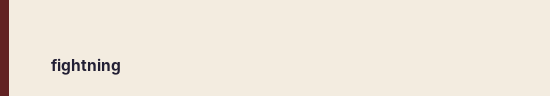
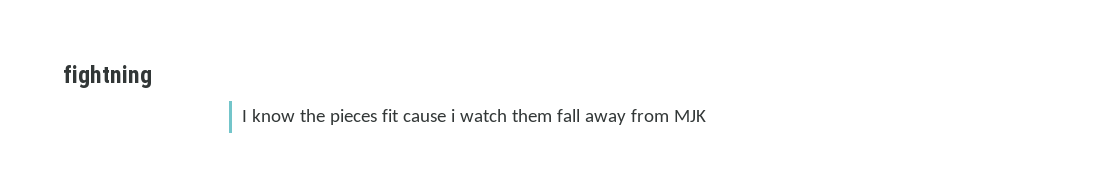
+ I know the pieces fit cause i watch them fall away from MJK

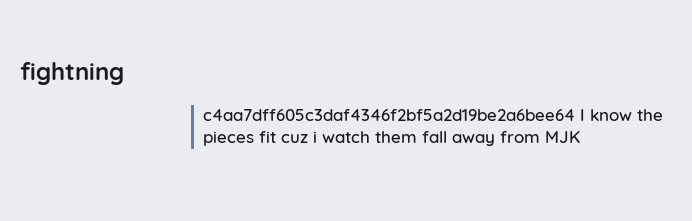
- I know the pieces fit cause i watch them fall away from MJK
+ c4aa7dff605c3daf4346f2bf5a2d19be2a6bee64 I know the pieces fit cuz i watch them fall away from MJK

